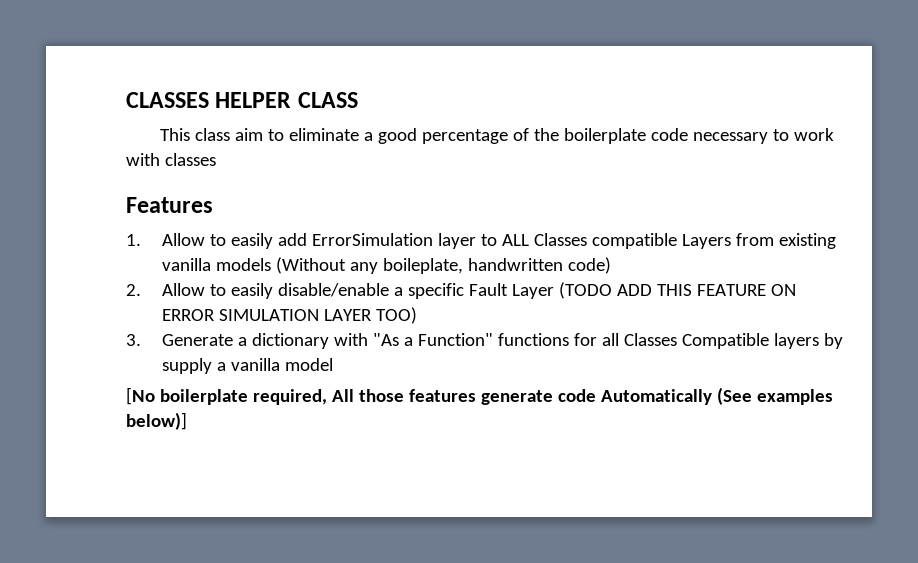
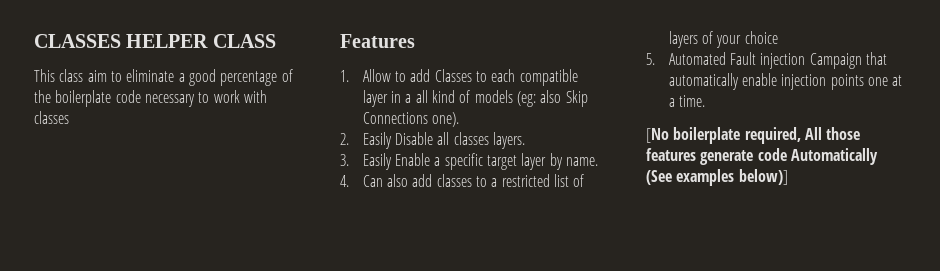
- 1. Allow to easily add ErrorSimulation layer to ALL Classes compatible Layers from existing vanilla models (Without any boileplate, handwritten code)
- 2. Allow to easily disable/enable a specific Fault Layer (TODO ADD THIS FEATURE ON ERROR SIMULATION LAYER TOO)
- 3. Generate a dictionary with "As a Function" functions for all Classes Compatible layers by supply a vanilla model
+ 1. Allow to add Classes to each compatible layer in a all kind of models (eg: also Skip Connections one).
+ 2. Easily Disable all classes layers.
+ 3. Easily Enable a specific target layer by name.
+ 4. Can also add classes to a restricted list of layers of your choice
+ 5. Automated Fault injection Campaign that automatically enable injection points one at a time.

